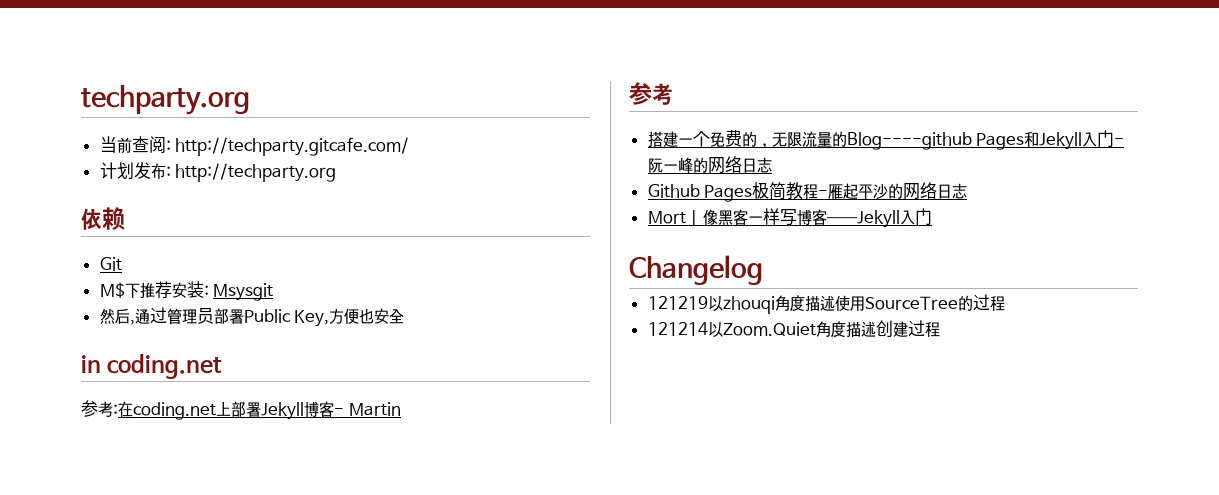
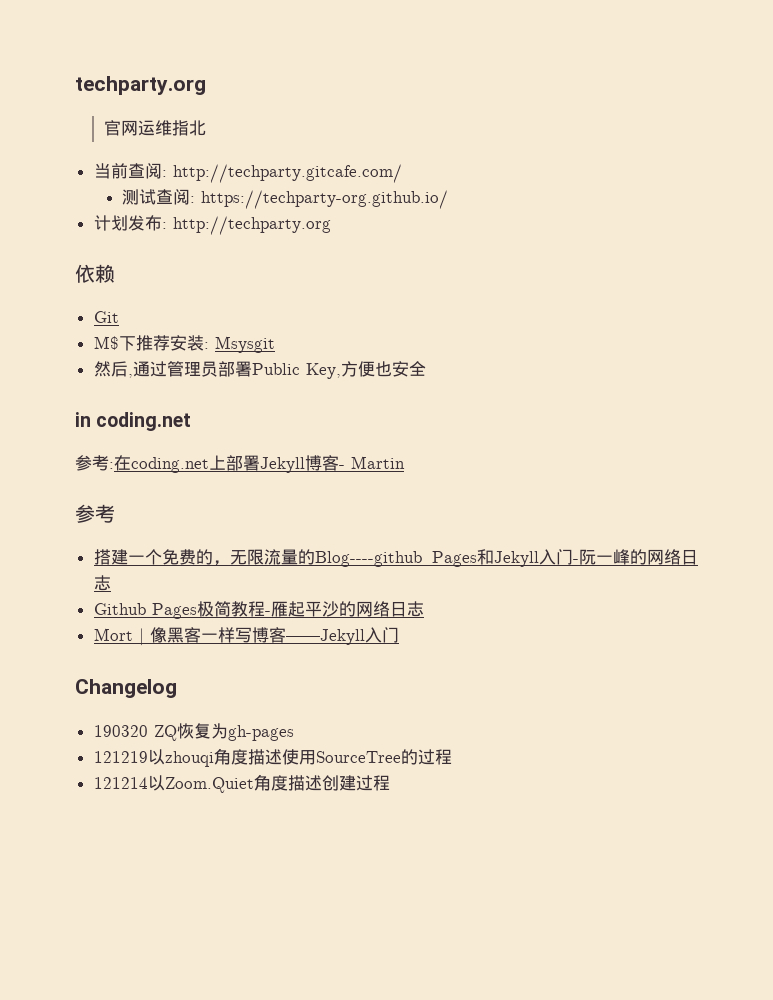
+ 官网运维指北
+ 测试查阅: https://techparty-org.github.io/
+ 190320 ZQ恢复为gh-pages

